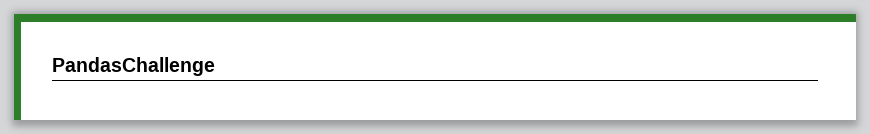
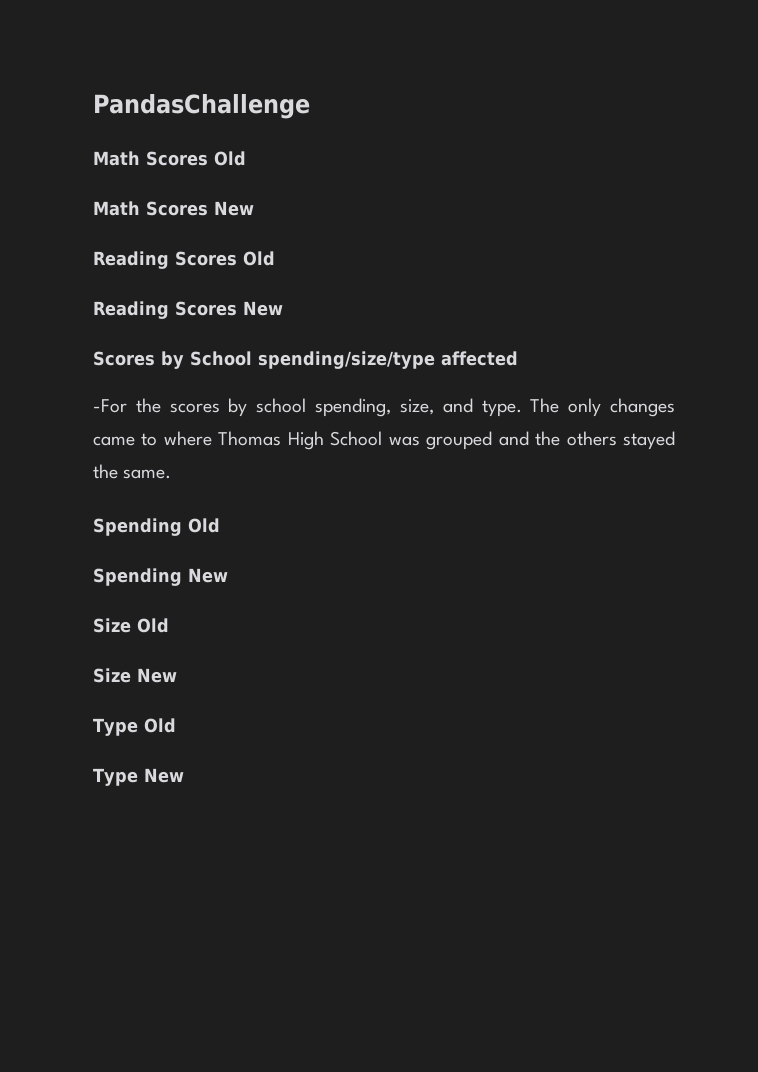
+ Math Scores Old
+ Math Scores New
+ Reading Scores Old
+ Reading Scores New
+ Scores by School spending/size/type affected
+ -For the scores by school spending, size, and type. The only changes came to where Thomas High School was grouped and the others stayed the same.
+ Spending Old
+ Spending New
+ Size Old
+ Size New
+ Type Old
+ Type New

